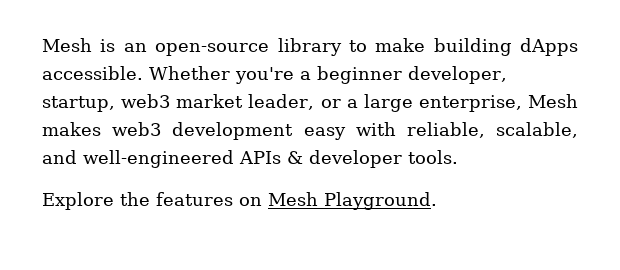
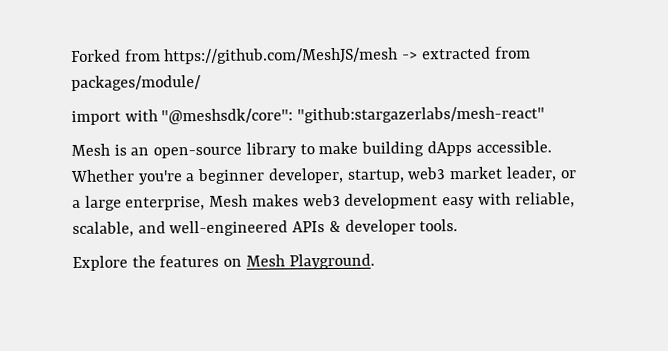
+ Forked from https://github.com/MeshJS/mesh -> extracted from packages/module/
+ import with "@meshsdk/core": "github:stargazerlabs/mesh-react"

